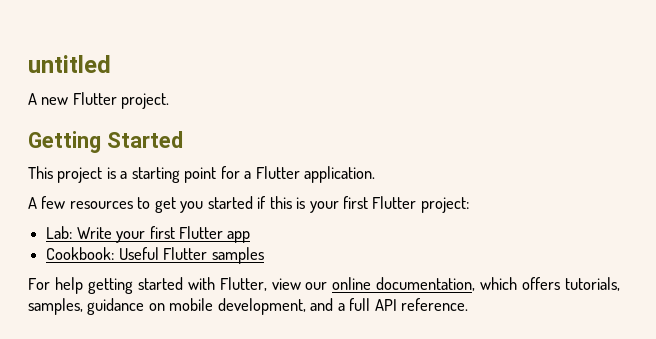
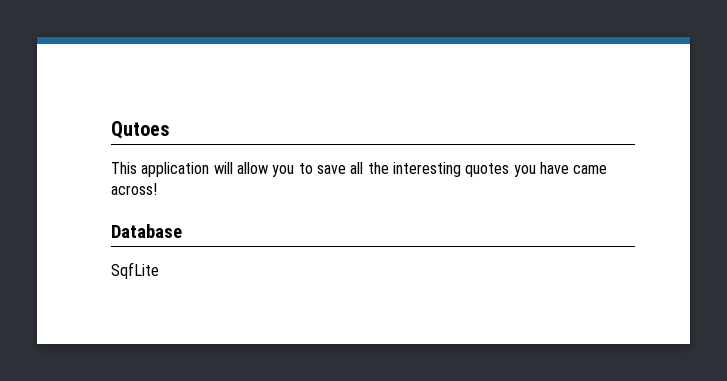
- untitled
- A new Flutter project.
- Getting Started
- This project is a starting point for a Flutter application.
- A few resources to get you started if this is your first Flutter project:
- Lab: Write your first Flutter app
- Cookbook: Useful Flutter samples
- For help getting started with Flutter, view our online documentation, which offers tutorials, samples, guidance on mobile development, and a full API reference.
+ Qutoes
+ This application will allow you to save all the interesting quotes you have came across!
+ Database
+ SqfLite

